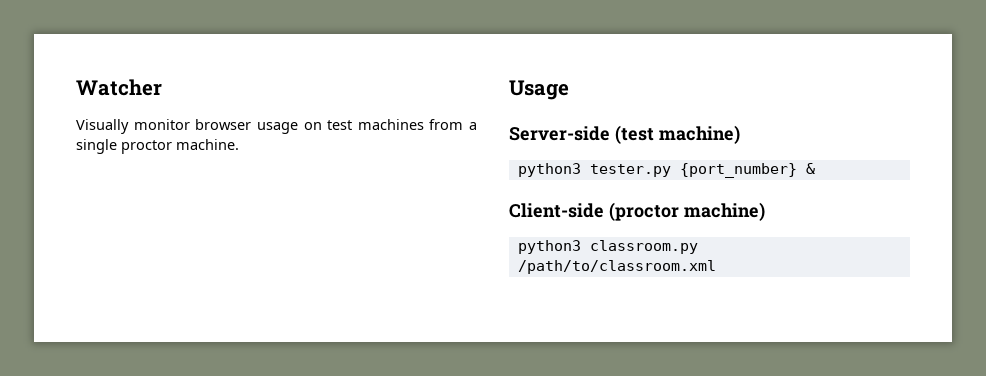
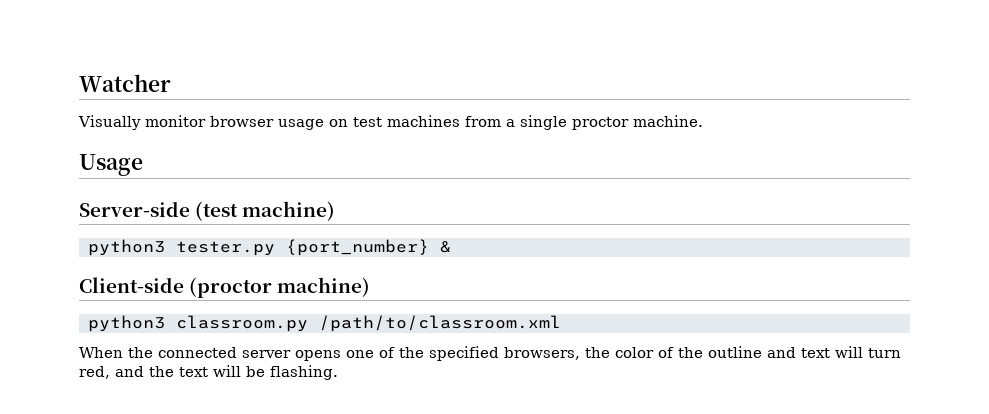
+ When the connected server opens one of the specified browsers, the color of the outline and text will turn red, and the text will be flashing.

